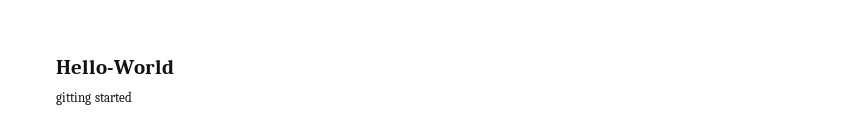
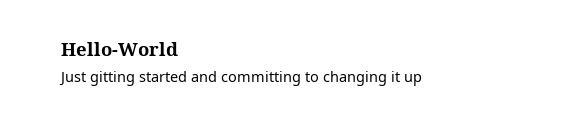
- gitting started
+ Just gitting started and committing to changing it up

